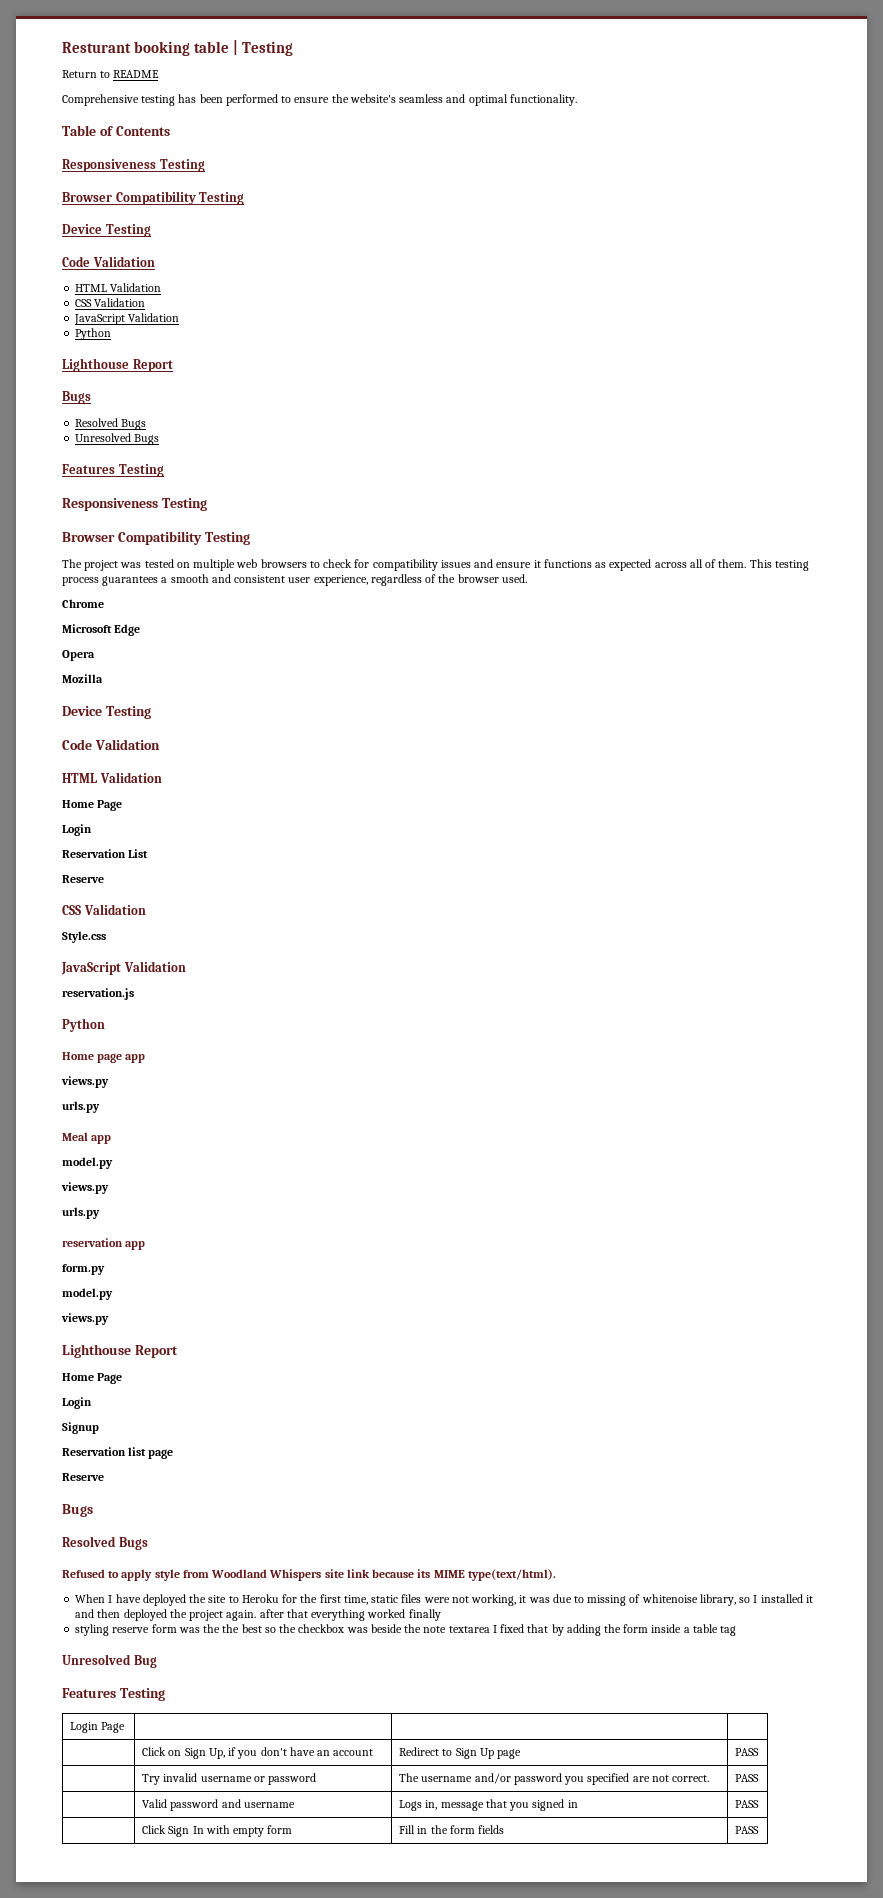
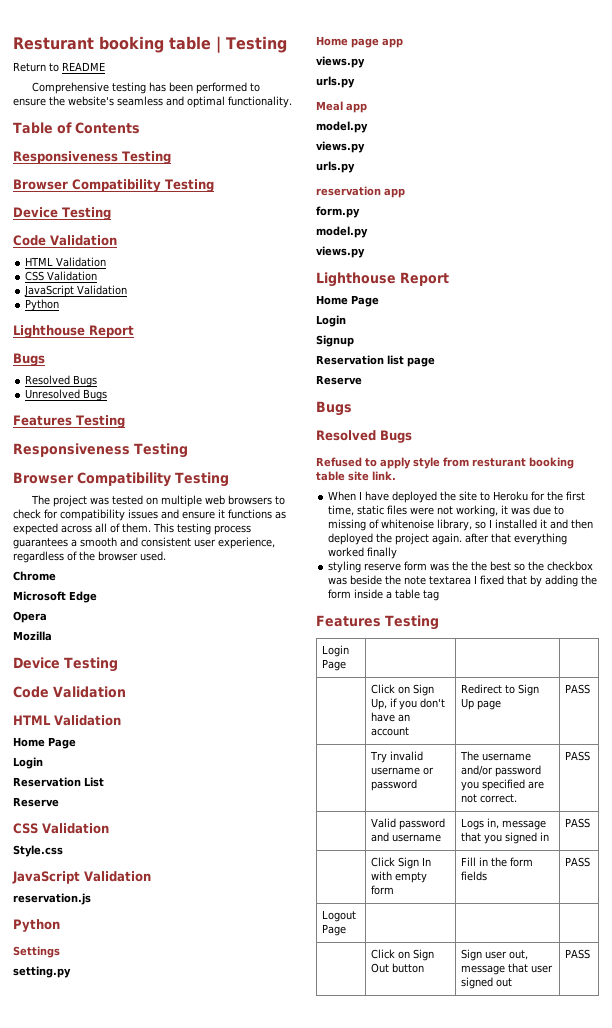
+ Settings
+ setting.py
- Refused to apply style from Woodland Whispers site link because its MIME type(text/html).
+ Refused to apply style from resturant booking table site link.
- Unresolved Bug
+ Logout Page | | |
+ | Click on Sign Out button | Sign user out, message that user signed out | PASS

